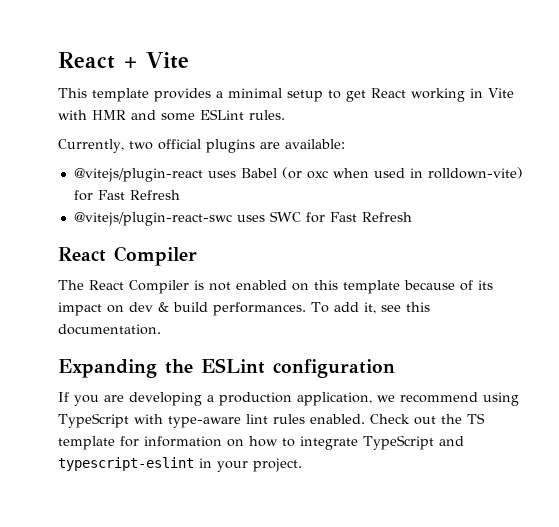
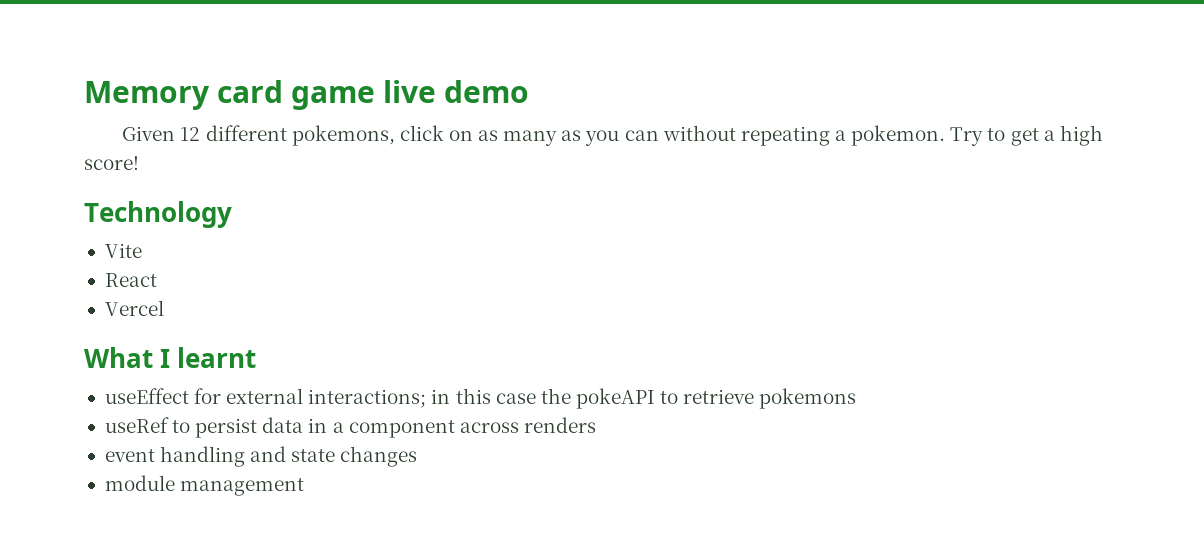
- React + Vite
- This template provides a minimal setup to get React working in Vite with HMR and some ESLint rules.
- Currently, two official plugins are available:
- @vitejs/plugin-react uses Babel (or oxc when used in rolldown-vite) for Fast Refresh
- @vitejs/plugin-react-swc uses SWC for Fast Refresh
- React Compiler
- The React Compiler is not enabled on this template because of its impact on dev & build performances. To add it, see this documentation.
- Expanding the ESLint configuration
- If you are developing a production application, we recommend using TypeScript with type-aware lint rules enabled. Check out the TS template for information on how to integrate TypeScript and typescript-eslint in your project.
+ Memory card game live demo
+ Given 12 different pokemons, click on as many as you can without repeating a pokemon. Try to get a high score!
+ Technology
+ Vite
+ React
+ Vercel
+ What I learnt
+ useEffect for external interactions; in this case the pokeAPI to retrieve pokemons
+ useRef to persist data in a component across renders
+ event handling and state changes
+ module management

